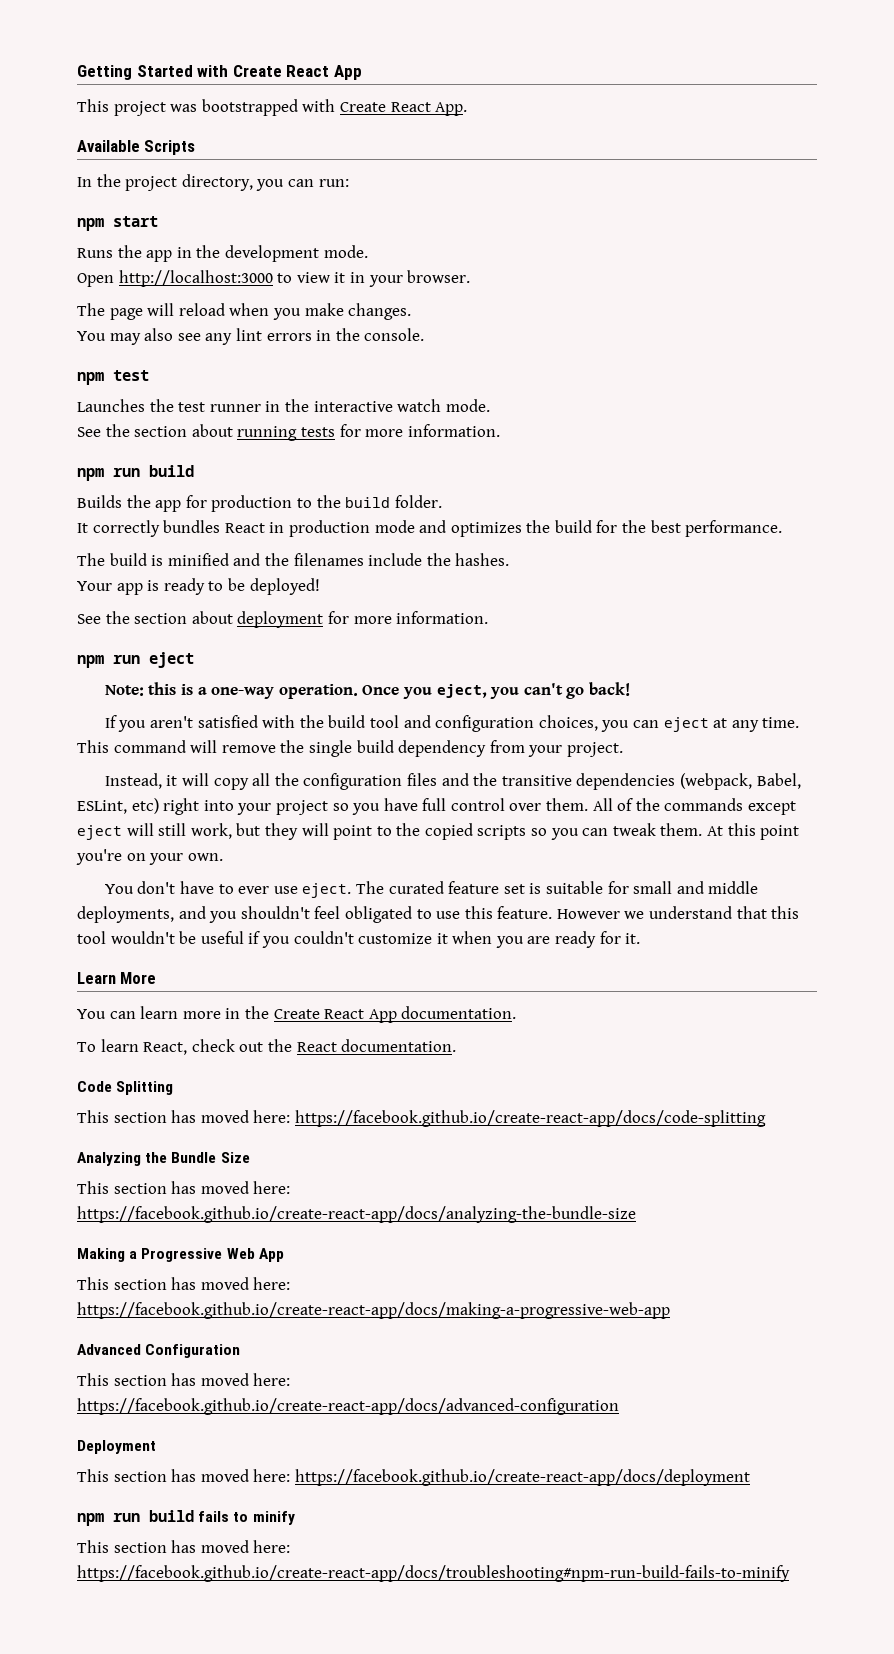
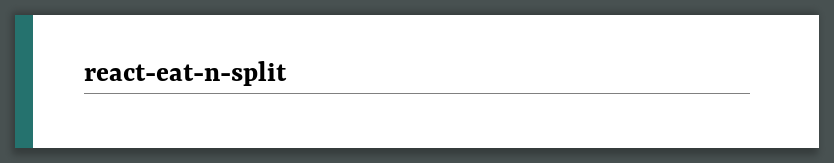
- Getting Started with Create React App
- This project was bootstrapped with Create React App.
- Available Scripts
- In the project directory, you can run:
- npm start
- Runs the app in the development mode.
- Open http://localhost:3000 to view it in your browser.
- The page will reload when you make changes.
- You may also see any lint errors in the console.
- npm test
- Launches the test runner in the interactive watch mode.
- See the section about running tests for more information.
- npm run build
- Builds the app for production to the build folder.
- It correctly bundles React in production mode and optimizes the build for the best performance.
- The build is minified and the filenames include the hashes.
- Your app is ready to be deployed!
- See the section about deployment for more information.
- npm run eject
- Note: this is a one-way operation. Once you eject, you can't go back!
- If you aren't satisfied with the build tool and configuration choices, you can eject at any time. This command will remove the single build dependency from your project.
- Instead, it will copy all the configuration files and the transitive dependencies (webpack, Babel, ESLint, etc) right into your project so you have full control over them. All of the commands except eject will still work, but they will point to the copied scripts so you can tweak them. At this point you're on your own.
- You don't have to ever use eject. The curated feature set is suitable for small and middle deployments, and you shouldn't feel obligated to use this feature. However we understand that this tool wouldn't be useful if you couldn't customize it when you are ready for it.
- Learn More
- You can learn more in the Create React App documentation.
- To learn React, check out the React documentation.
- Code Splitting
- This section has moved here: https://facebook.github.io/create-react-app/docs/code-splitting
- Analyzing the Bundle Size
- This section has moved here: https://facebook.github.io/create-react-app/docs/analyzing-the-bundle-size
- Making a Progressive Web App
- This section has moved here: https://facebook.github.io/create-react-app/docs/making-a-progressive-web-app
- Advanced Configuration
- This section has moved here: https://facebook.github.io/create-react-app/docs/advanced-configuration
- Deployment
- This section has moved here: https://facebook.github.io/create-react-app/docs/deployment
- npm run build fails to minify
- This section has moved here: https://facebook.github.io/create-react-app/docs/troubleshooting#npm-run-build-fails-to-minify
+ react-eat-n-split

